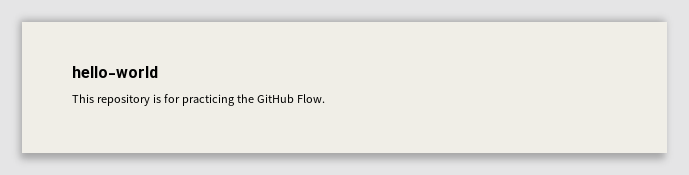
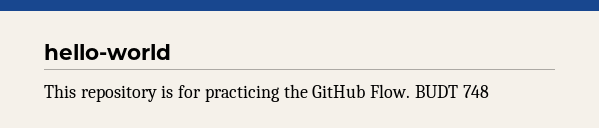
+ BUDT 748

